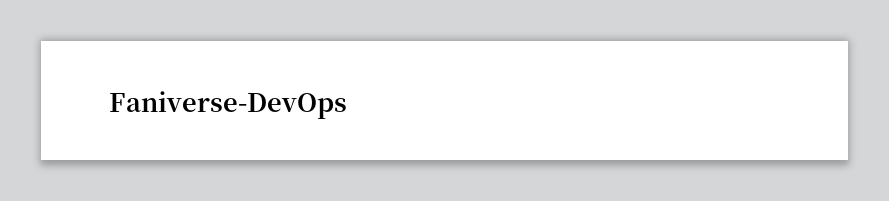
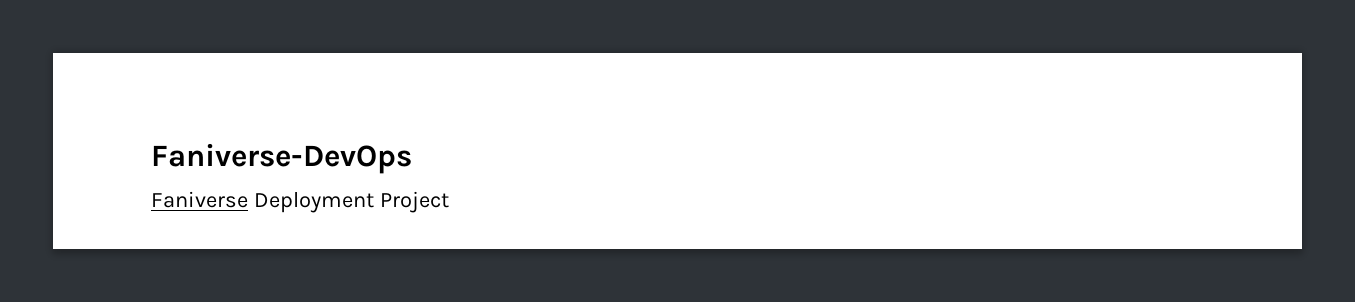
+ Faniverse Deployment Project

